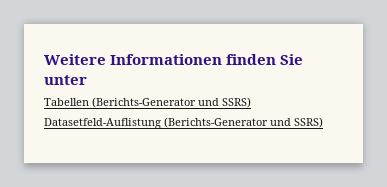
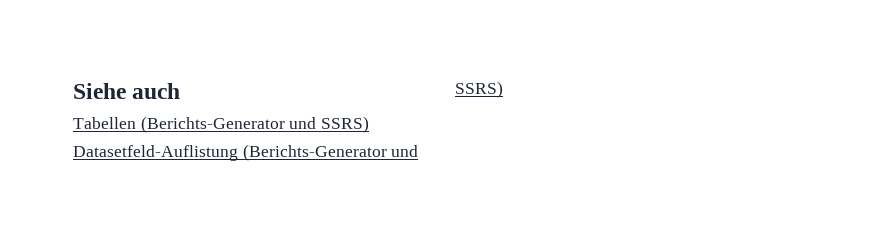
- Weitere Informationen finden Sie unter
+ Siehe auch

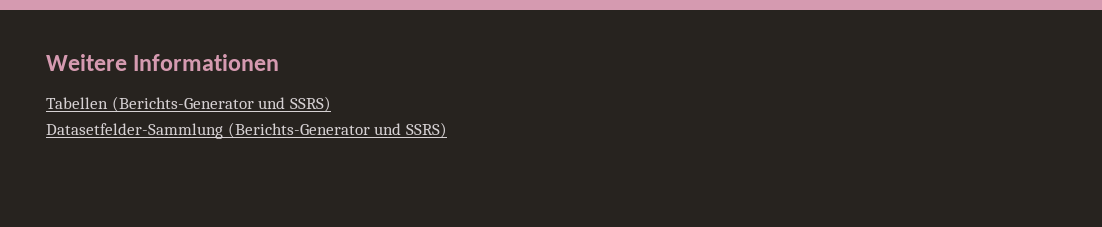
- Siehe auch
+ Weitere Informationen
- Datasetfeld-Auflistung (Berichts-Generator und SSRS)
+ Datasetfelder-Sammlung (Berichts-Generator und SSRS)

